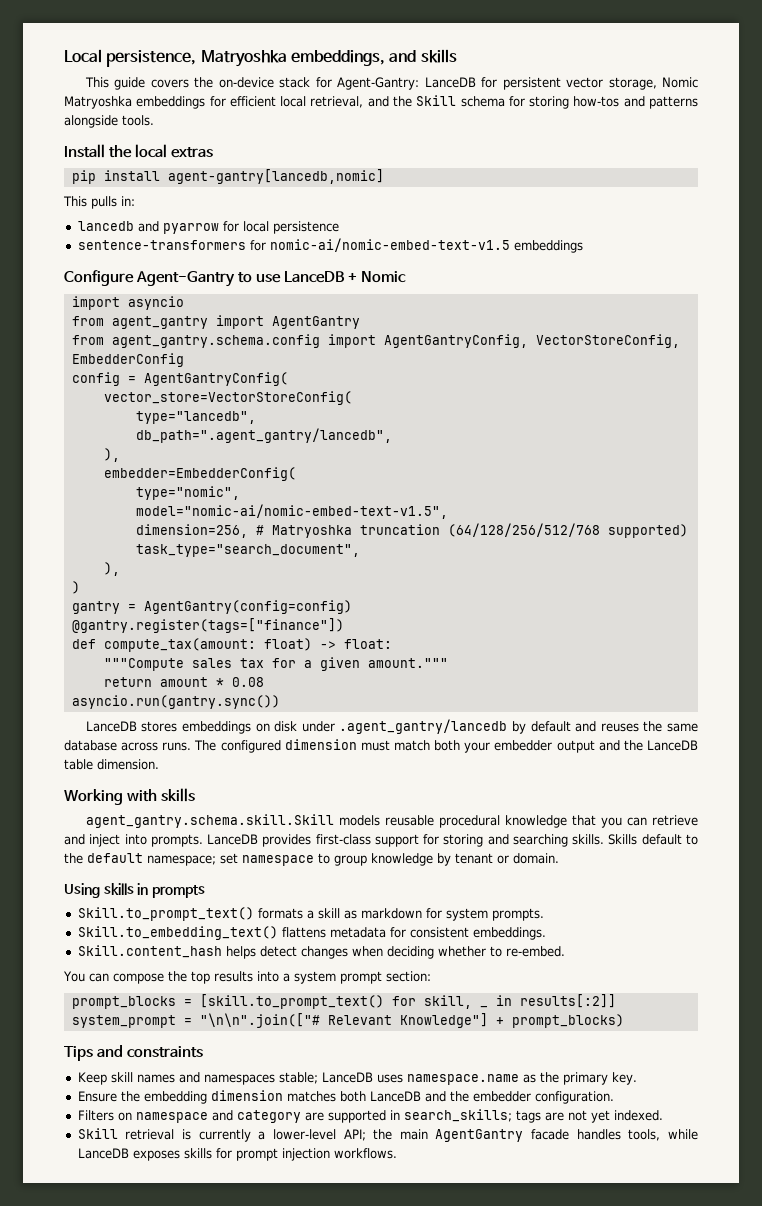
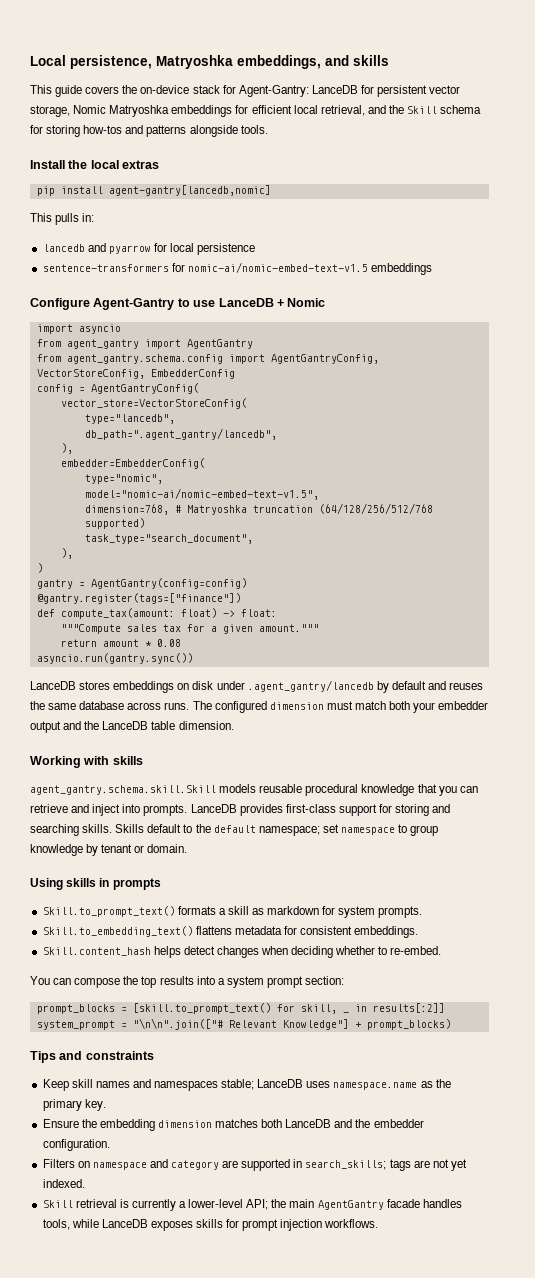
- dimension=256, # Matryoshka truncation (64/128/256/512/768 supported)
+ dimension=768, # Matryoshka truncation (64/128/256/512/768 supported)

